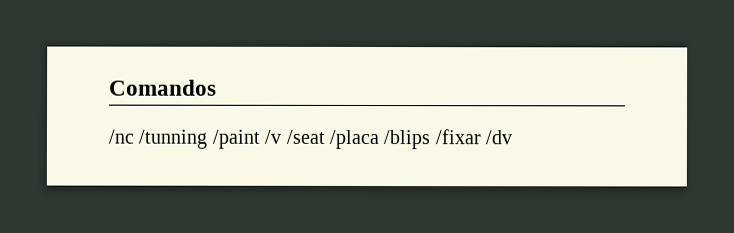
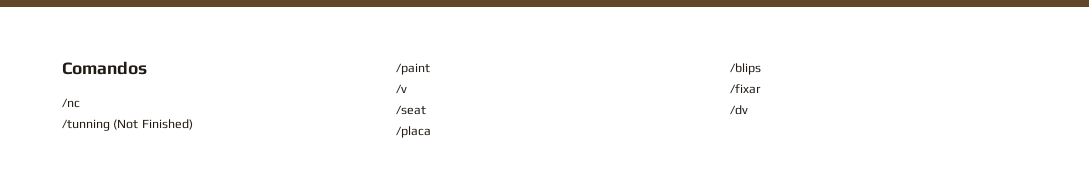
- /nc /tunning /paint /v /seat /placa /blips /fixar /dv
+ /nc
+ /tunning (Not Finished)
+ /paint
+ /v
+ /seat
+ /placa
+ /blips
+ /fixar
+ /dv

